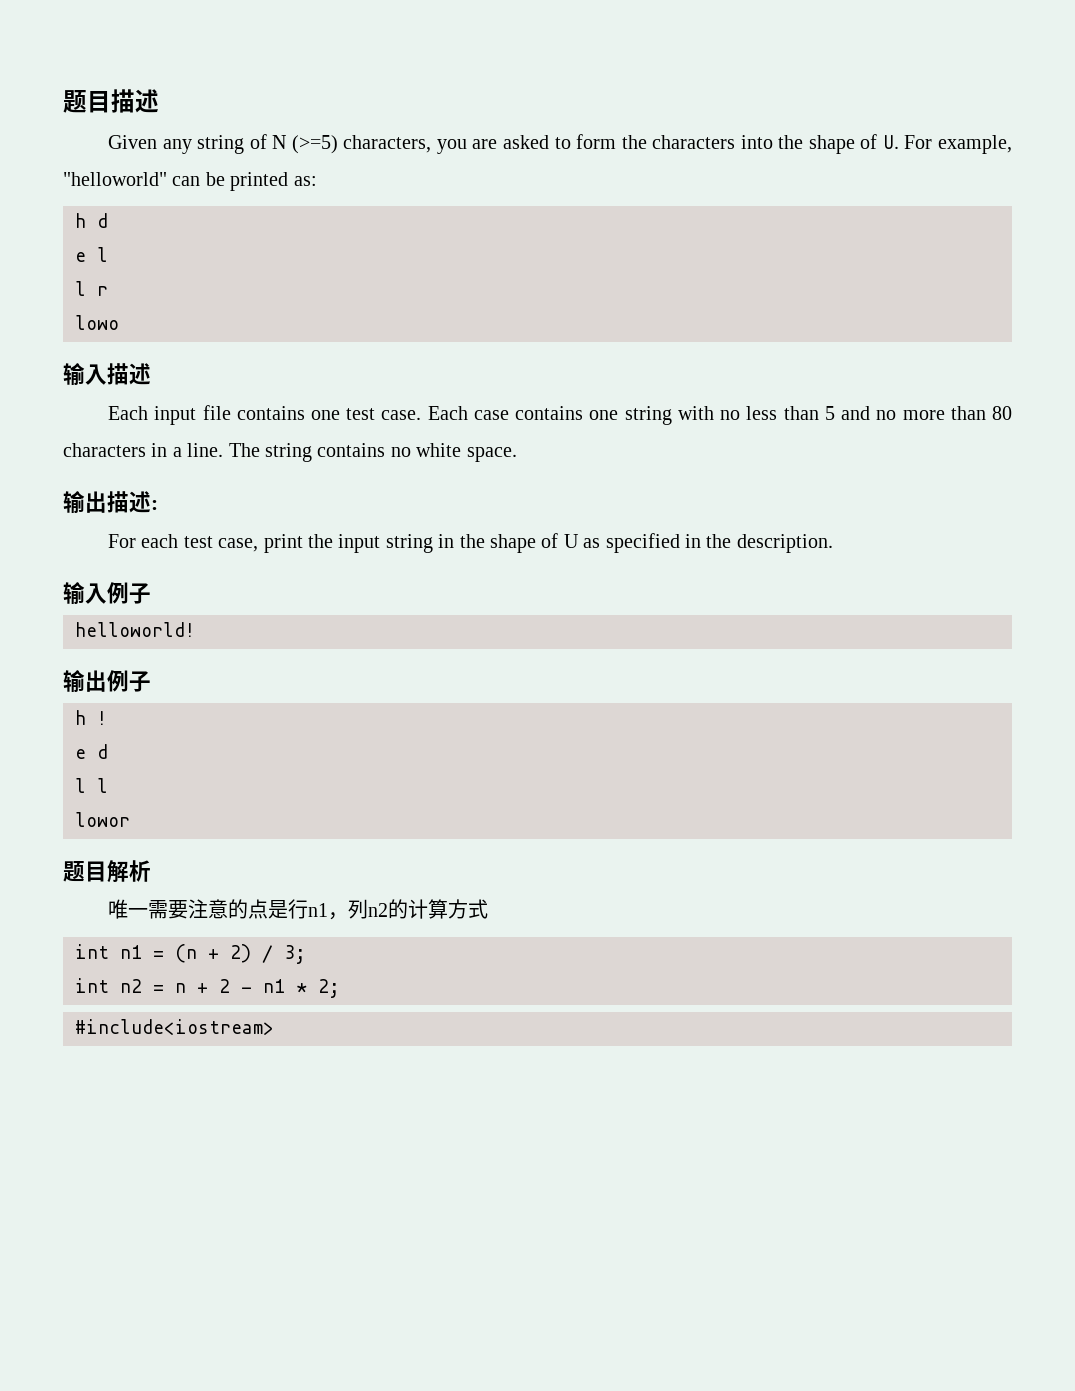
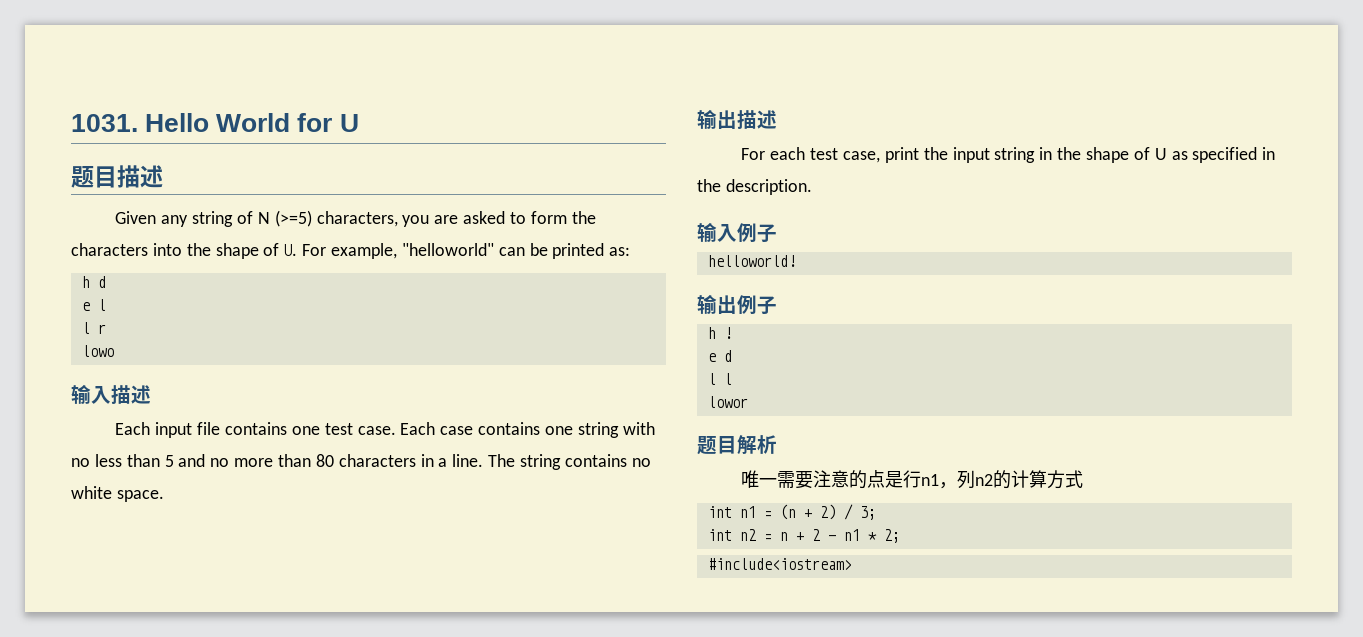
+ 1031. Hello World for U
- 输出描述:
+ 输出描述

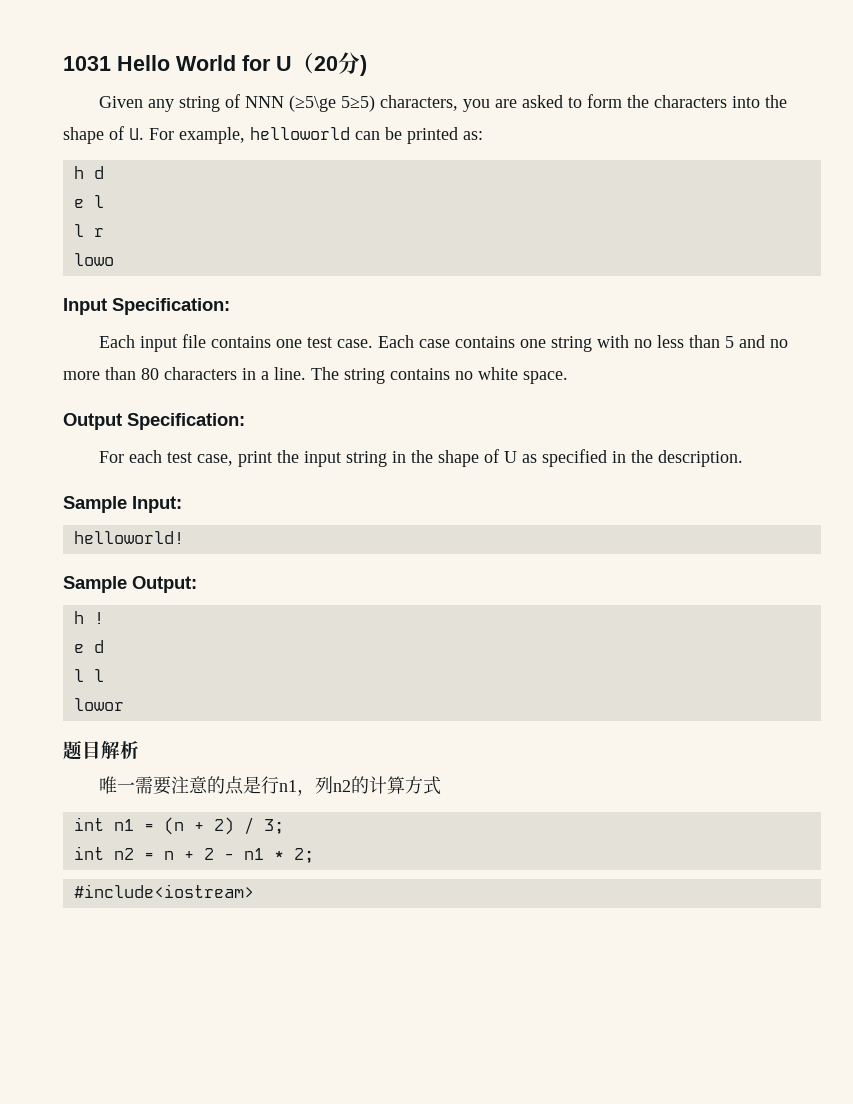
- 1031. Hello World for U
- 题目描述
+ 1031 Hello World for U（20分)
- Given any string of N (>=5) characters, you are asked to form the characters into the shape of U. For example, "helloworld" can be printed as:
+ Given any string of NNN (≥5\ge 5≥5) characters, you are asked to form the characters into the shape of U. For example, helloworld can be printed as:
- 输入描述
+ Input Specification:
- 输出描述
+ Output Specification:
- 输入例子
+ Sample Input:
- 输出例子
+ Sample Output:

